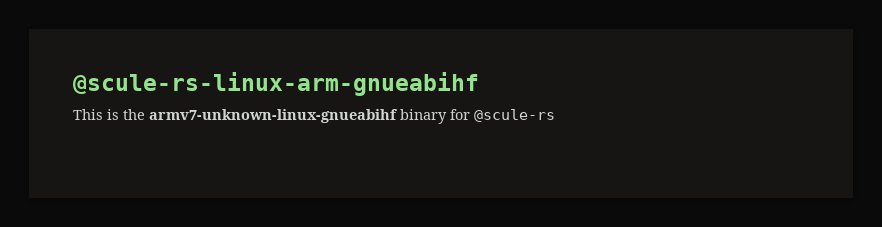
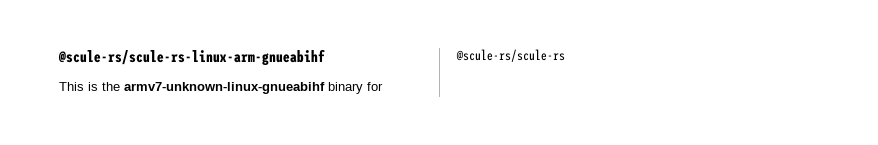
- @scule-rs-linux-arm-gnueabihf
+ @scule-rs/scule-rs-linux-arm-gnueabihf
- This is the armv7-unknown-linux-gnueabihf binary for @scule-rs
+ This is the armv7-unknown-linux-gnueabihf binary for @scule-rs/scule-rs

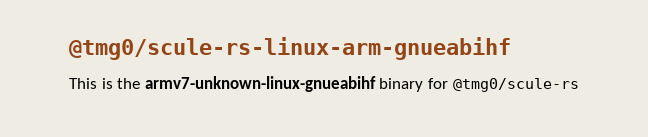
- @scule-rs/scule-rs-linux-arm-gnueabihf
+ @tmg0/scule-rs-linux-arm-gnueabihf
- This is the armv7-unknown-linux-gnueabihf binary for @scule-rs/scule-rs
+ This is the armv7-unknown-linux-gnueabihf binary for @tmg0/scule-rs

